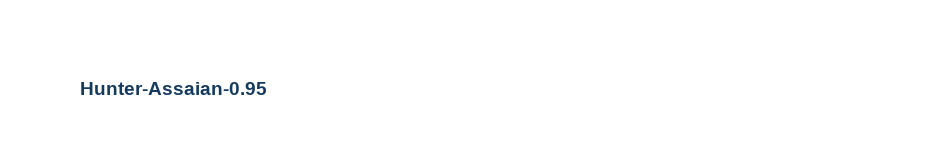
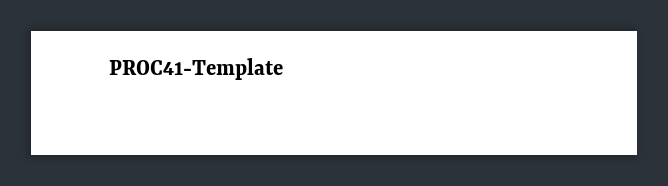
- Hunter-Assaian-0.95
+ PROC41-Template

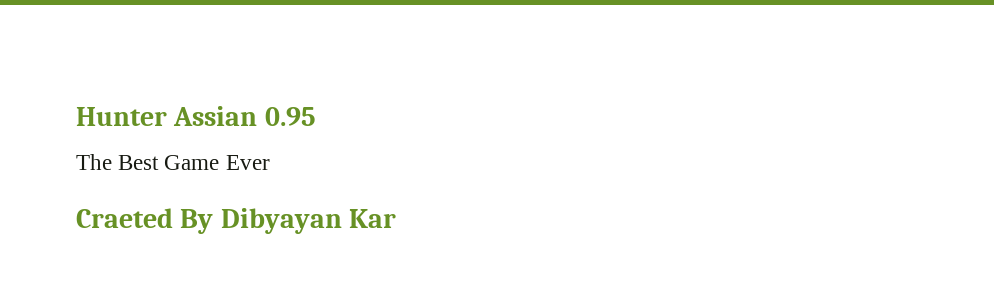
- PROC41-Template
+ Hunter Assian 0.95
+ The Best Game Ever
+ Craeted By Dibyayan Kar

